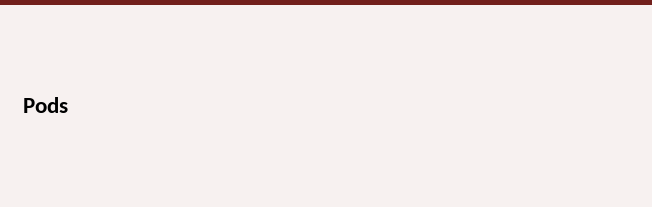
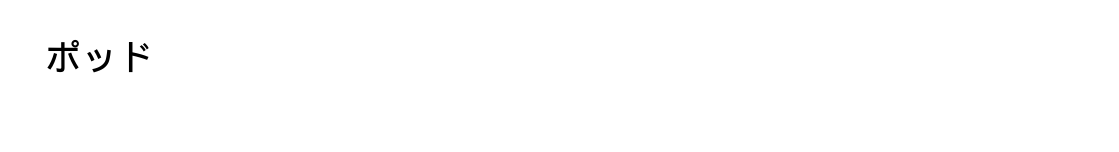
- Pods
+ ポッド

